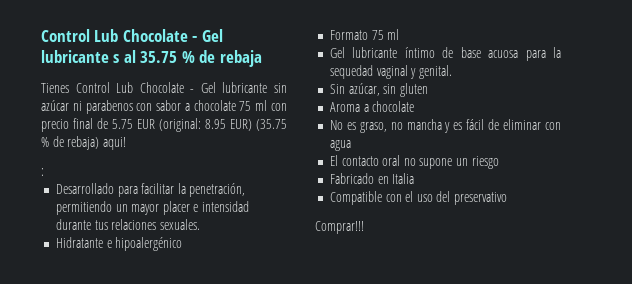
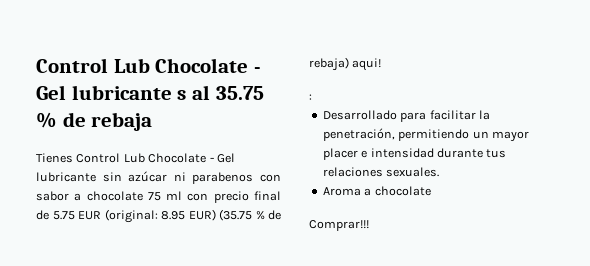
- Hidratante e hipoalergénico
- Formato 75 ml
- Gel lubricante íntimo de base acuosa para la sequedad vaginal y genital.
- Sin azúcar, sin gluten
  Aroma a chocolate
- No es graso, no mancha y es fácil de eliminar con agua
- El contacto oral no supone un riesgo
- Fabricado en Italia
- Compatible con el uso del preservativo

